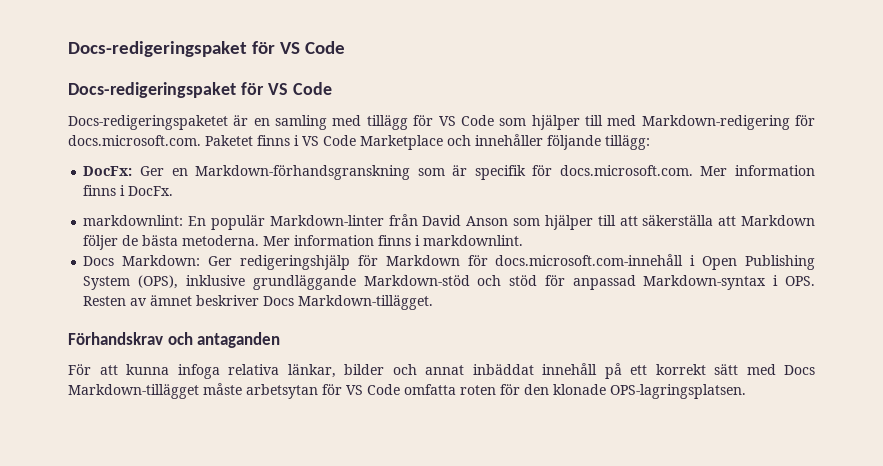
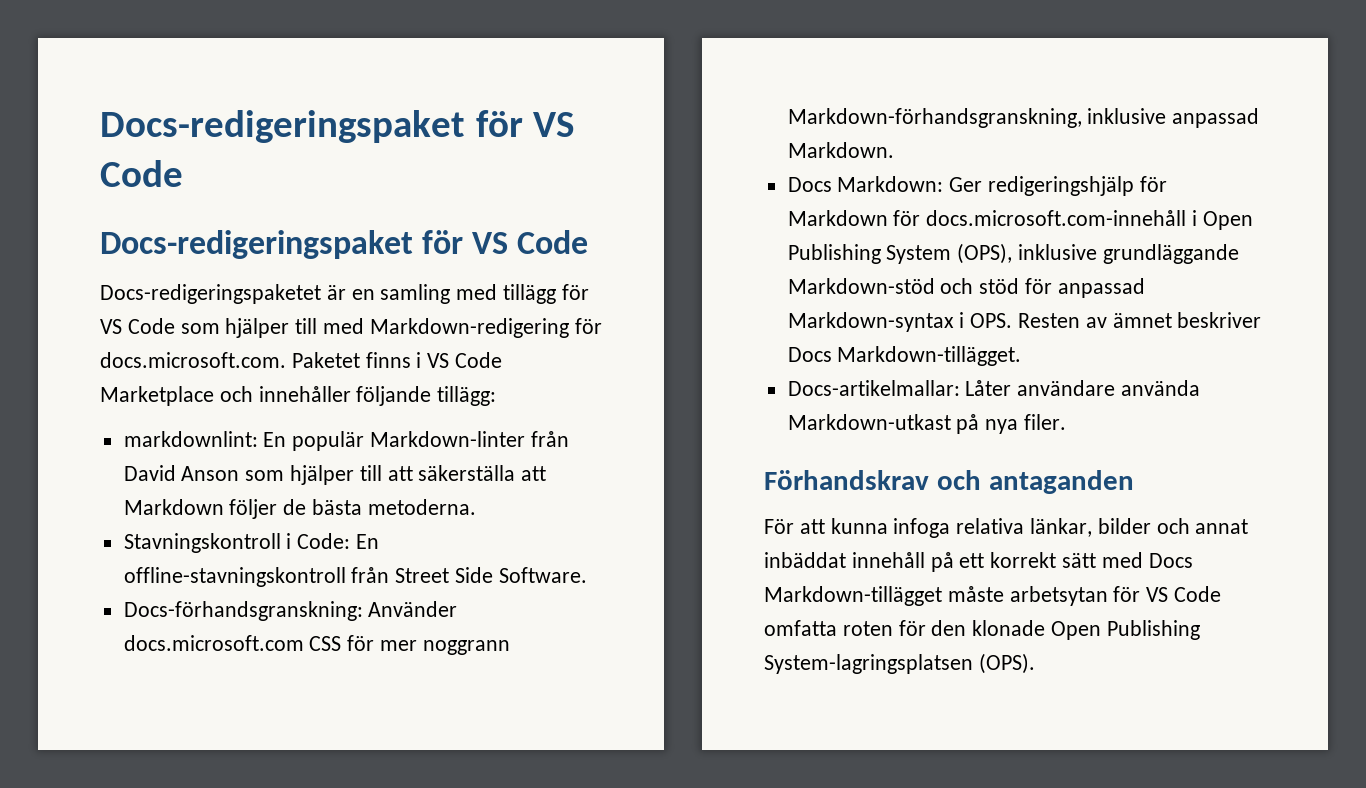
- DocFx: Ger en Markdown-förhandsgranskning som är specifik för docs.microsoft.com. Mer information finns i DocFx.
- markdownlint: En populär Markdown-linter från David Anson som hjälper till att säkerställa att Markdown följer de bästa metoderna. Mer information finns i markdownlint.
+ markdownlint: En populär Markdown-linter från David Anson som hjälper till att säkerställa att Markdown följer de bästa metoderna.
+ Stavningskontroll i Code: En offline-stavningskontroll från Street Side Software.
+ Docs-förhandsgranskning: Använder docs.microsoft.com CSS för mer noggrann Markdown-förhandsgranskning, inklusive anpassad Markdown.
+ Docs-artikelmallar: Låter användare använda Markdown-utkast på nya filer.
- För att kunna infoga relativa länkar, bilder och annat inbäddat innehåll på ett korrekt sätt med Docs Markdown-tillägget måste arbetsytan för VS Code omfatta roten för den klonade OPS-lagringsplatsen.
+ För att kunna infoga relativa länkar, bilder och annat inbäddat innehåll på ett korrekt sätt med Docs Markdown-tillägget måste arbetsytan för VS Code omfatta roten för den klonade Open Publishing System-lagringsplatsen (OPS).

